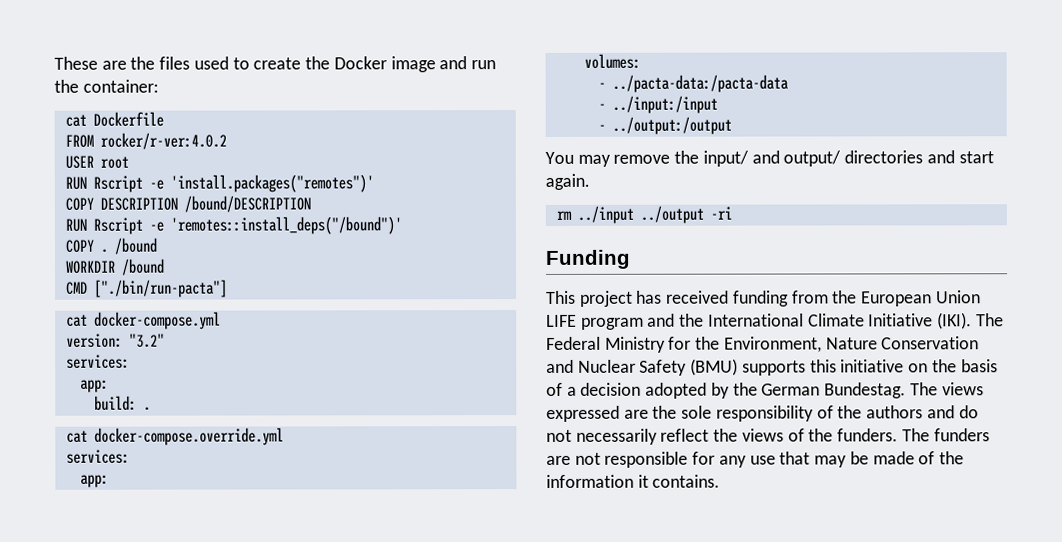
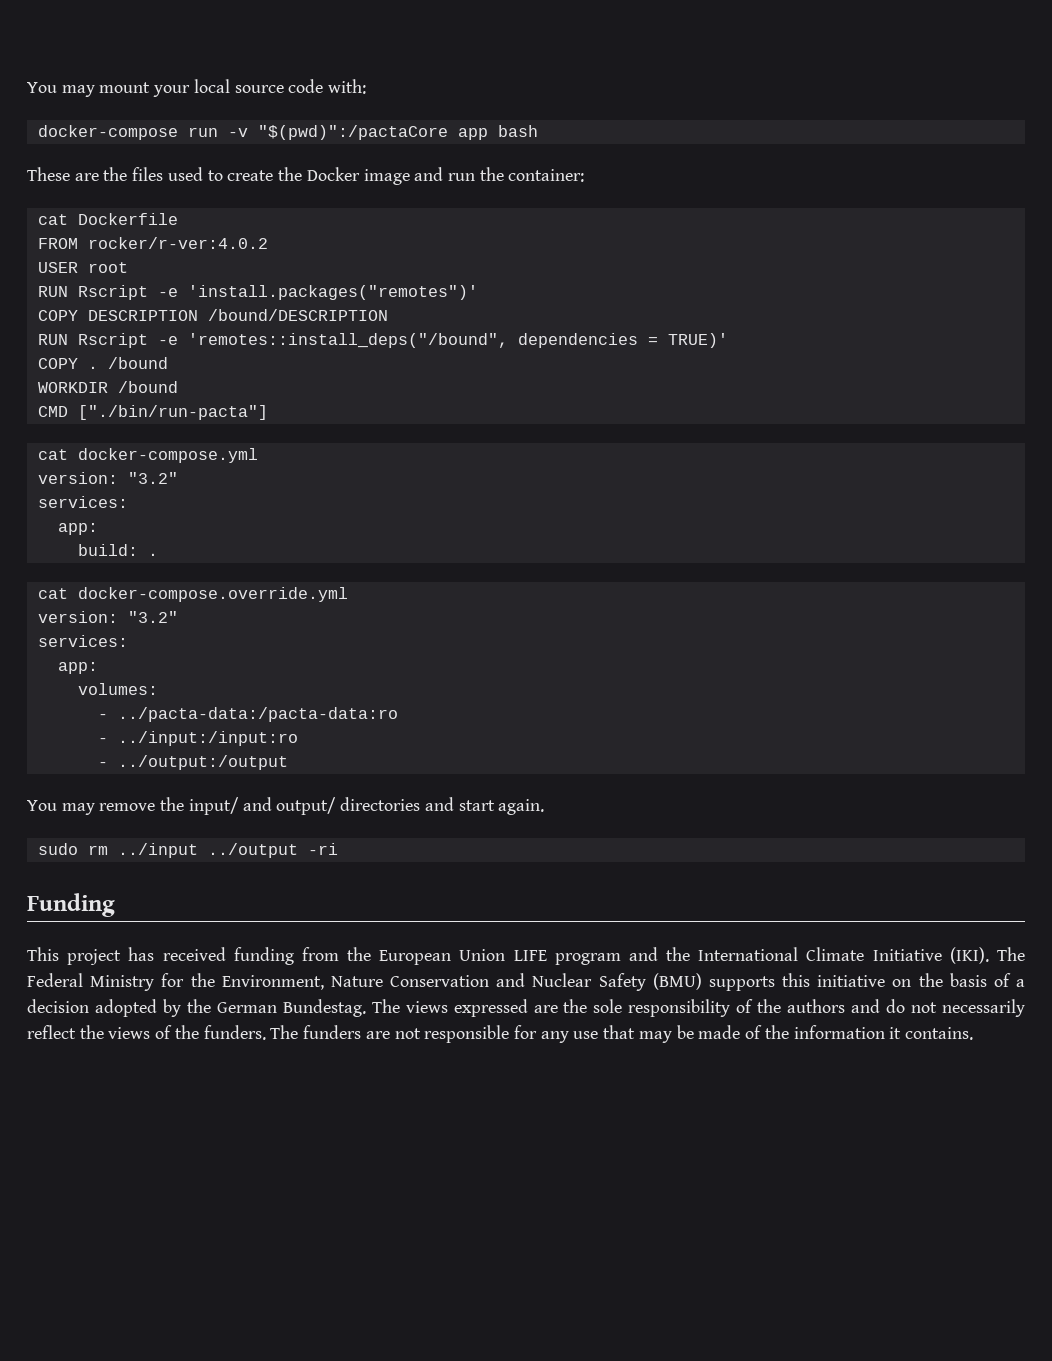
+ You may mount your local source code with:
+ docker-compose run -v "$(pwd)":/pactaCore app bash
- RUN Rscript -e 'remotes::install_deps("/bound")'
+ RUN Rscript -e 'remotes::install_deps("/bound", dependencies = TRUE)'
  cat docker-compose.override.yml
+ version: "3.2"
- - ../pacta-data:/pacta-data
- - ../input:/input
+ - ../pacta-data:/pacta-data:ro
+ - ../input:/input:ro
- rm ../input ../output -ri
+ sudo rm ../input ../output -ri

